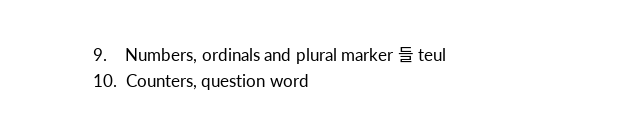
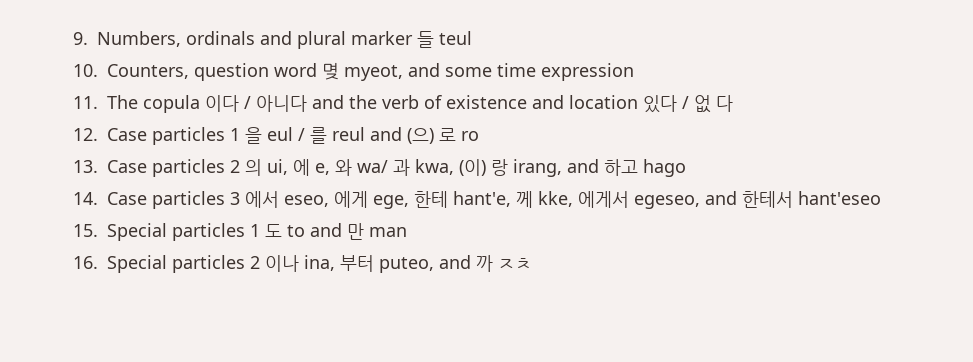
- 10. Counters, question word
+ 10. Counters, question word 몆 myeot, and some time expression
+ 11. The copula 이다 / 아니다 and the verb of existence and location 있다 / 없 다
+ 12. Case particles 1 을 eul / 를 reul and (으) 로 ro
+ 13. Case particles 2 의 ui, 에 e, 와 wa/ 과 kwa, (이) 랑 irang, and 하고 hago
+ 14. Case particles 3 에서 eseo, 에게 ege, 한테 hant'e, 께 kke, 에게서 egeseo, and 한테서 hant'eseo
+ 15. Special particles 1 도 to and 만 man
+ 16. Special particles 2 이나 ina, 부터 puteo, and 까 ㅈㅊ

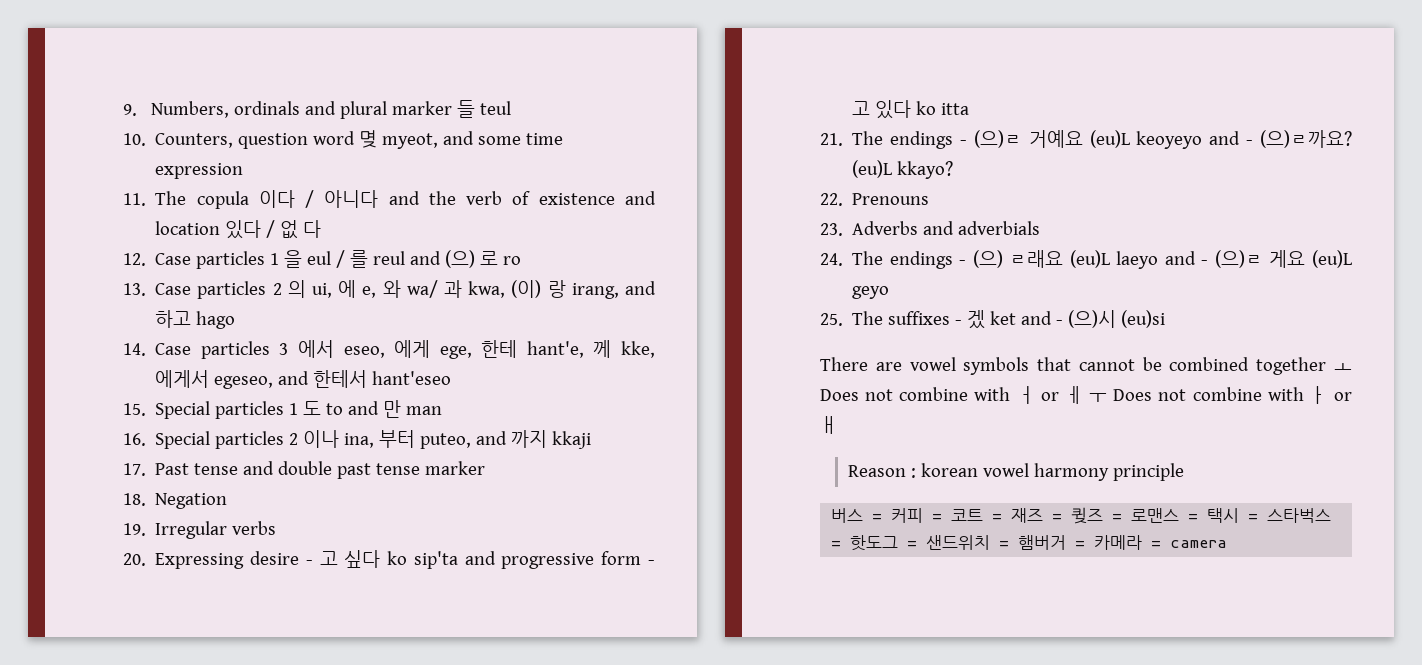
- 16. Special particles 2 이나 ina, 부터 puteo, and 까 ㅈㅊ
+ 16. Special particles 2 이나 ina, 부터 puteo, and 까지 kkaji
+ 17. Past tense and double past tense marker
+ 18. Negation
+ 19. Irregular verbs
+ 20. Expressing desire - 고 싶다 ko sip'ta and progressive form - 고 있다 ko itta
+ 21. The endings - (으)ㄹ 거예요 (eu)L keoyeyo and - (으)ㄹ까요? (eu)L kkayo?
+ 22. Prenouns
+ 23. Adverbs and adverbials
+ 24. The endings - (으) ㄹ래요 (eu)L laeyo and - (으)ㄹ 게요 (eu)L geyo
+ 25. The suffixes - 겠 ket and - (으)시 (eu)si
+ There are vowel symbols that cannot be combined together ㅗ Does not combine with ㅓ or ㅔ ㅜ Does not combine with ㅏ or ㅐ
+ Reason : korean vowel harmony principle
+ 버스 = 커피 = 코트 = 재즈 = 큊즈 = 로맨스 = 택시 = 스타벅스 = 핫도그 = 샌드위치 = 햄버거 = 카메라 = camera

